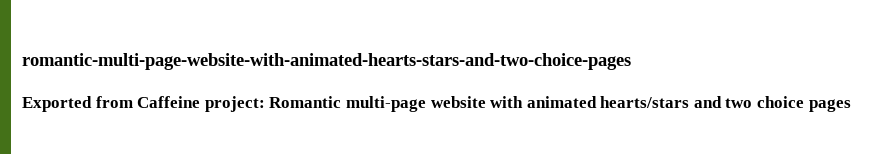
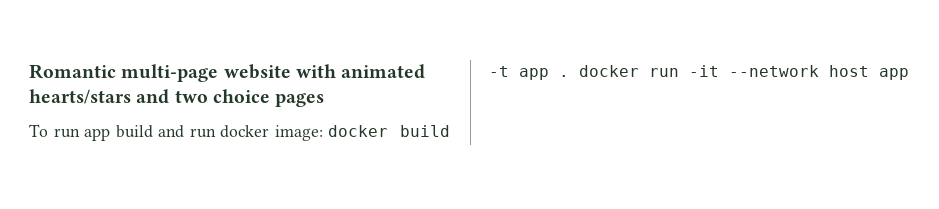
- romantic-multi-page-website-with-animated-hearts-stars-and-two-choice-pages
- Exported from Caffeine project: Romantic multi-page website with animated hearts/stars and two choice pages
+ Romantic multi-page website with animated hearts/stars and two choice pages
+ To run app build and run docker image: docker build -t app . docker run -it --network host app

